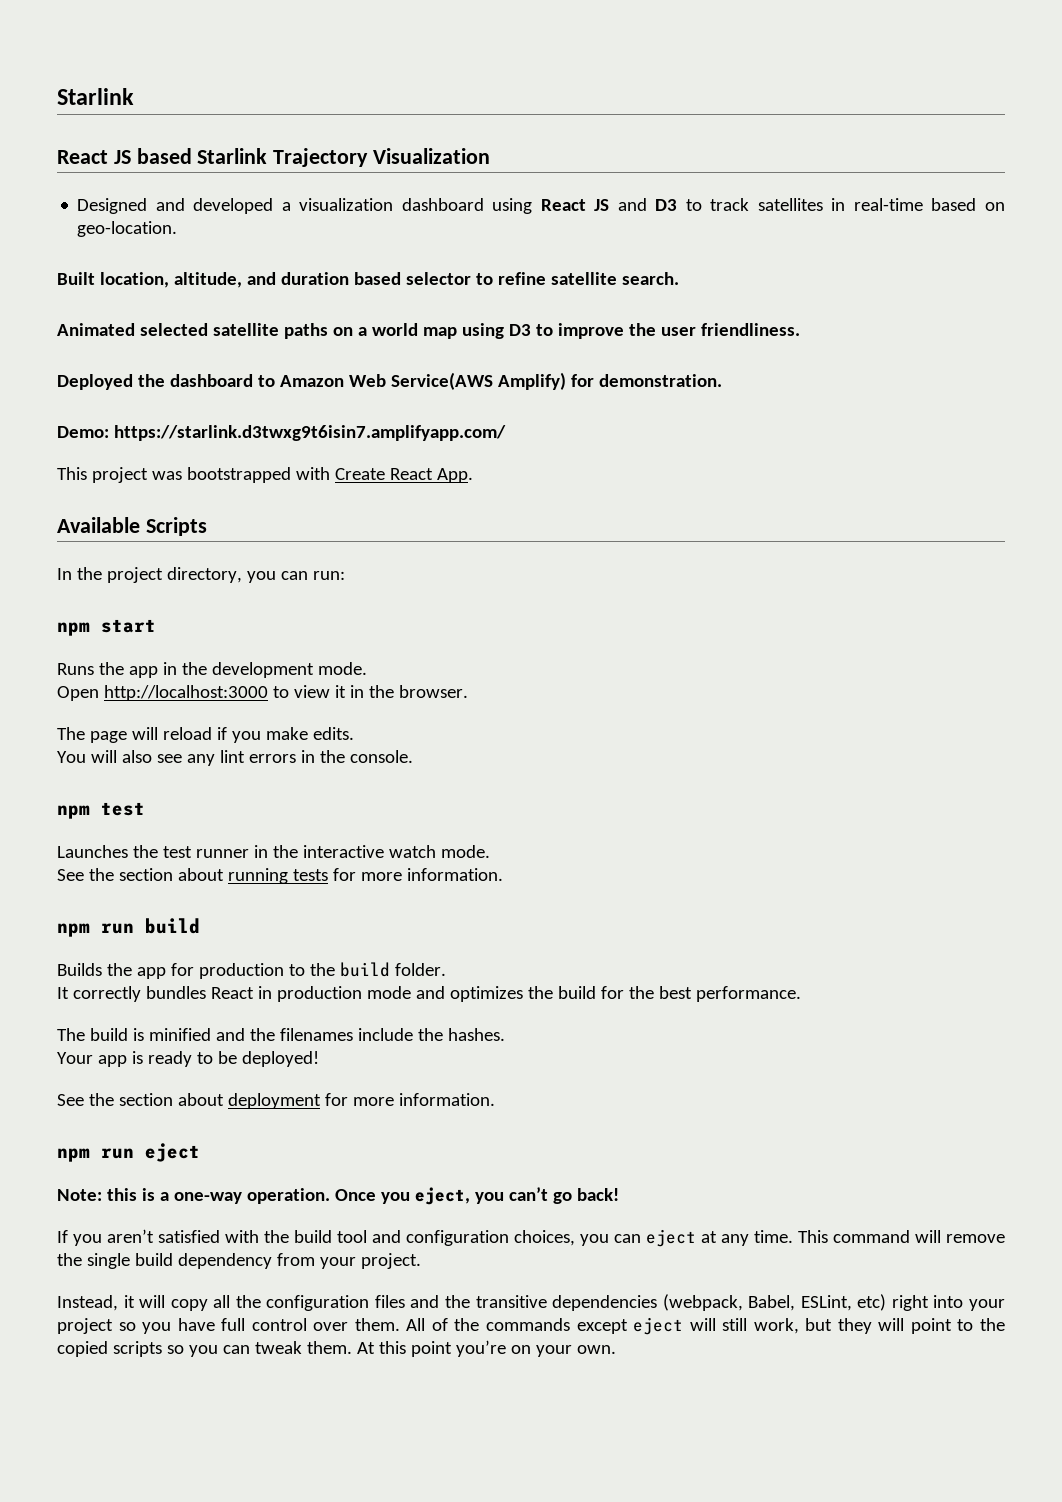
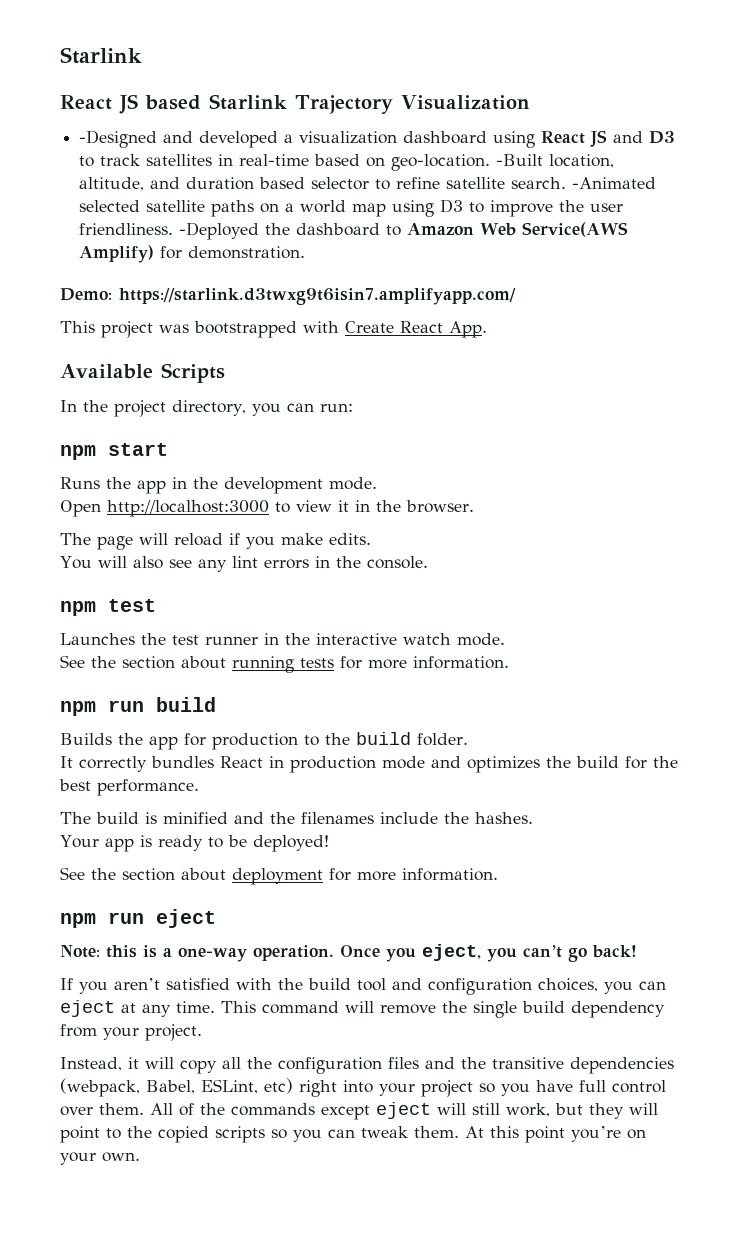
- Designed and developed a visualization dashboard using React JS and D3 to track satellites in real-time based on geo-location.
- Built location, altitude, and duration based selector to refine satellite search.
- Animated selected satellite paths on a world map using D3 to improve the user friendliness.
- Deployed the dashboard to Amazon Web Service(AWS Amplify) for demonstration.
+ -Designed and developed a visualization dashboard using React JS and D3 to track satellites in real-time based on geo-location. -Built location, altitude, and duration based selector to refine satellite search. -Animated selected satellite paths on a world map using D3 to improve the user friendliness. -Deployed the dashboard to Amazon Web Service(AWS Amplify) for demonstration.

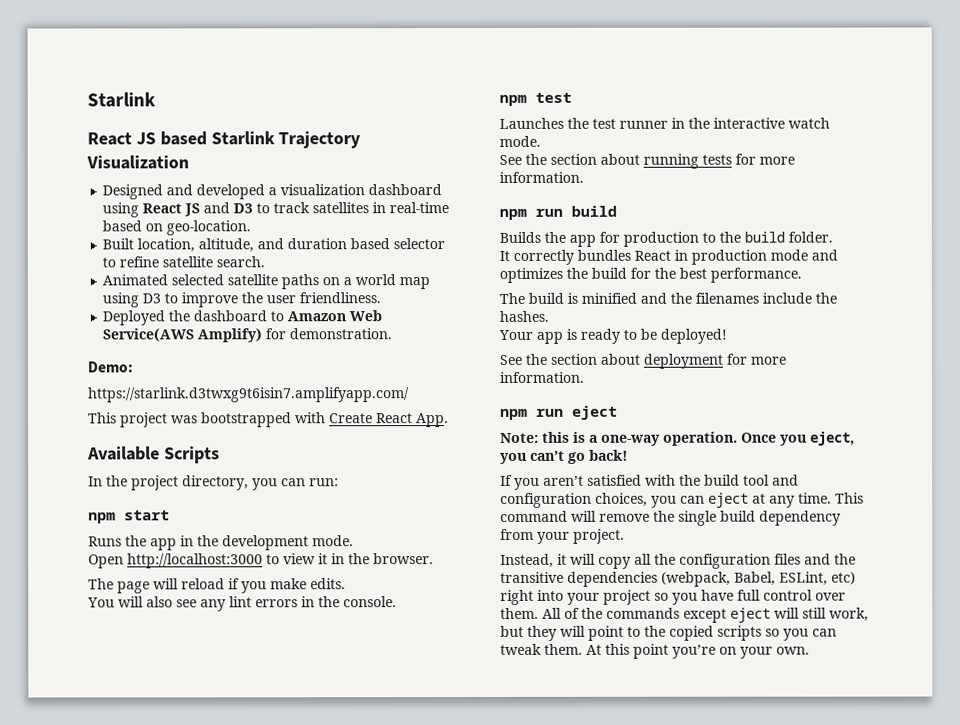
- -Designed and developed a visualization dashboard using React JS and D3 to track satellites in real-time based on geo-location. -Built location, altitude, and duration based selector to refine satellite search. -Animated selected satellite paths on a world map using D3 to improve the user friendliness. -Deployed the dashboard to Amazon Web Service(AWS Amplify) for demonstration.
+ Designed and developed a visualization dashboard using React JS and D3 to track satellites in real-time based on geo-location.
+ Built location, altitude, and duration based selector to refine satellite search.
+ Animated selected satellite paths on a world map using D3 to improve the user friendliness.
+ Deployed the dashboard to Amazon Web Service(AWS Amplify) for demonstration.
- Demo: https://starlink.d3twxg9t6isin7.amplifyapp.com/
+ Demo:
+ https://starlink.d3twxg9t6isin7.amplifyapp.com/

